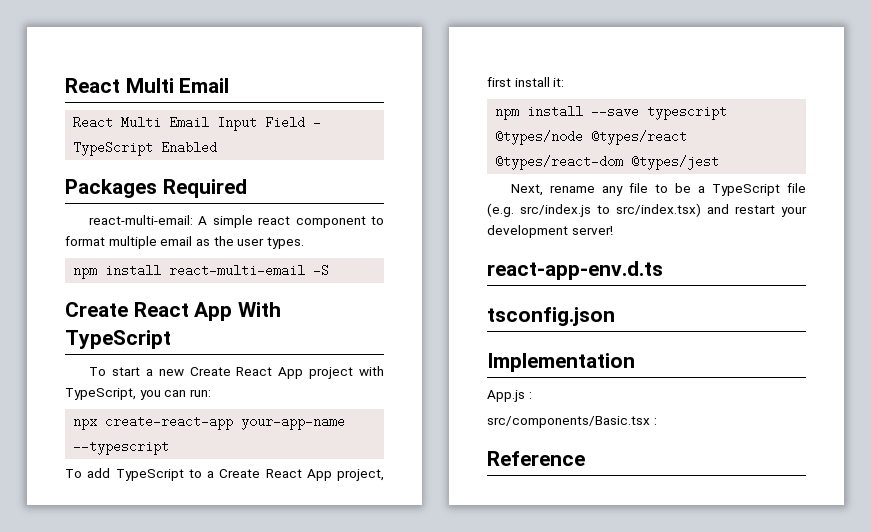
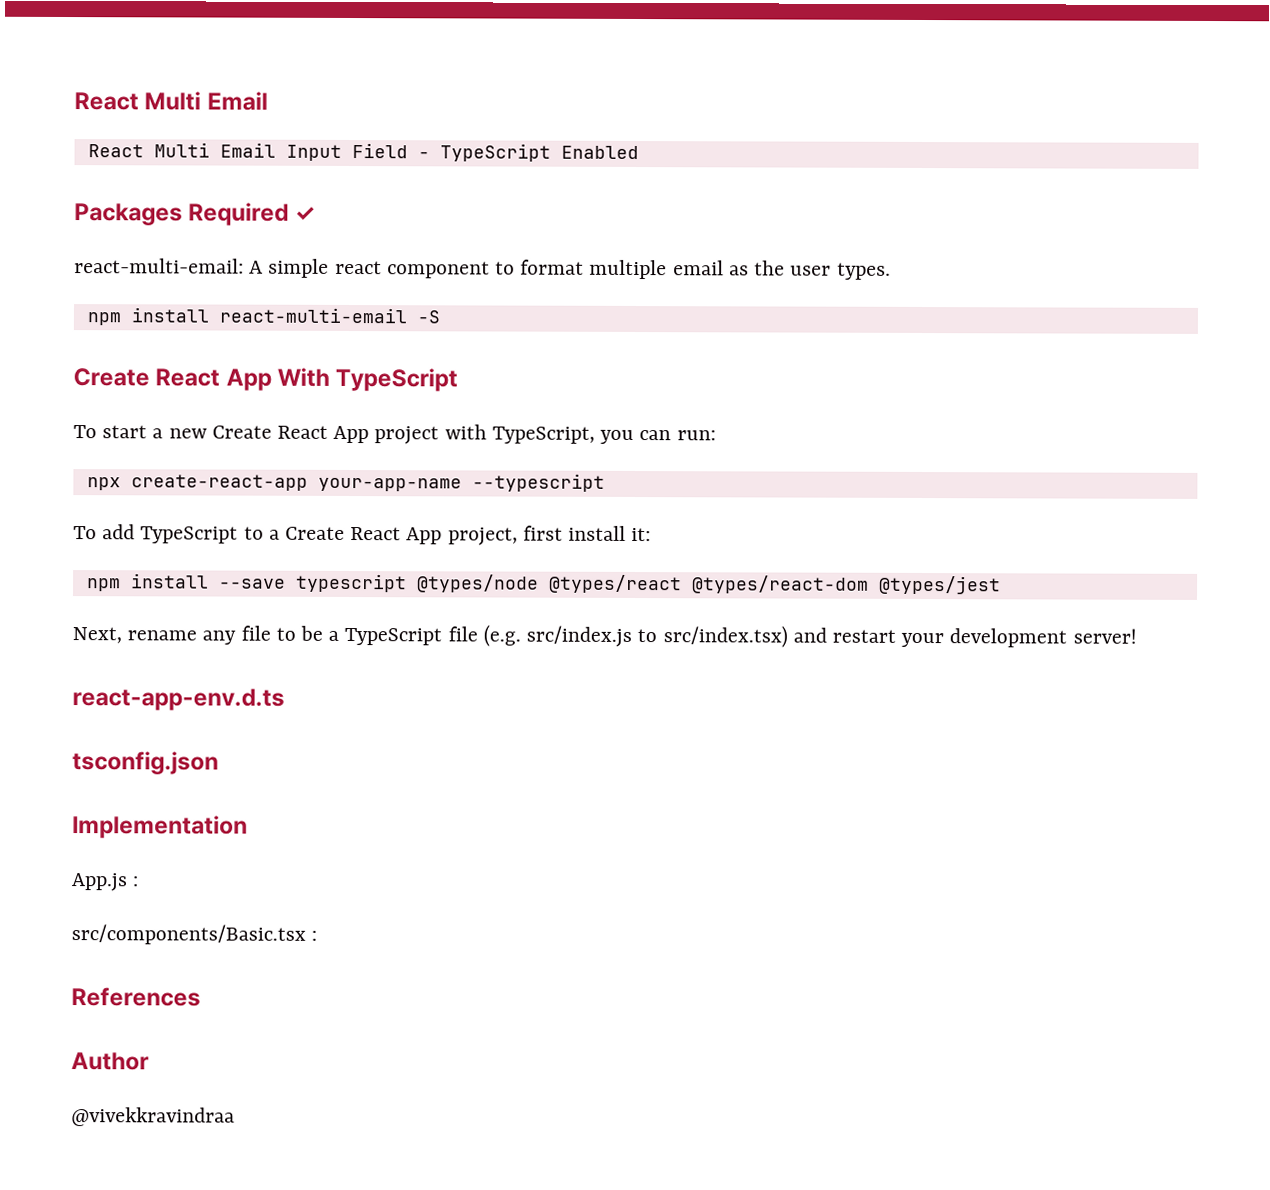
- Packages Required
+ Packages Required ✓
- Reference
+ References
+ Author
+ @vivekkravindraa

